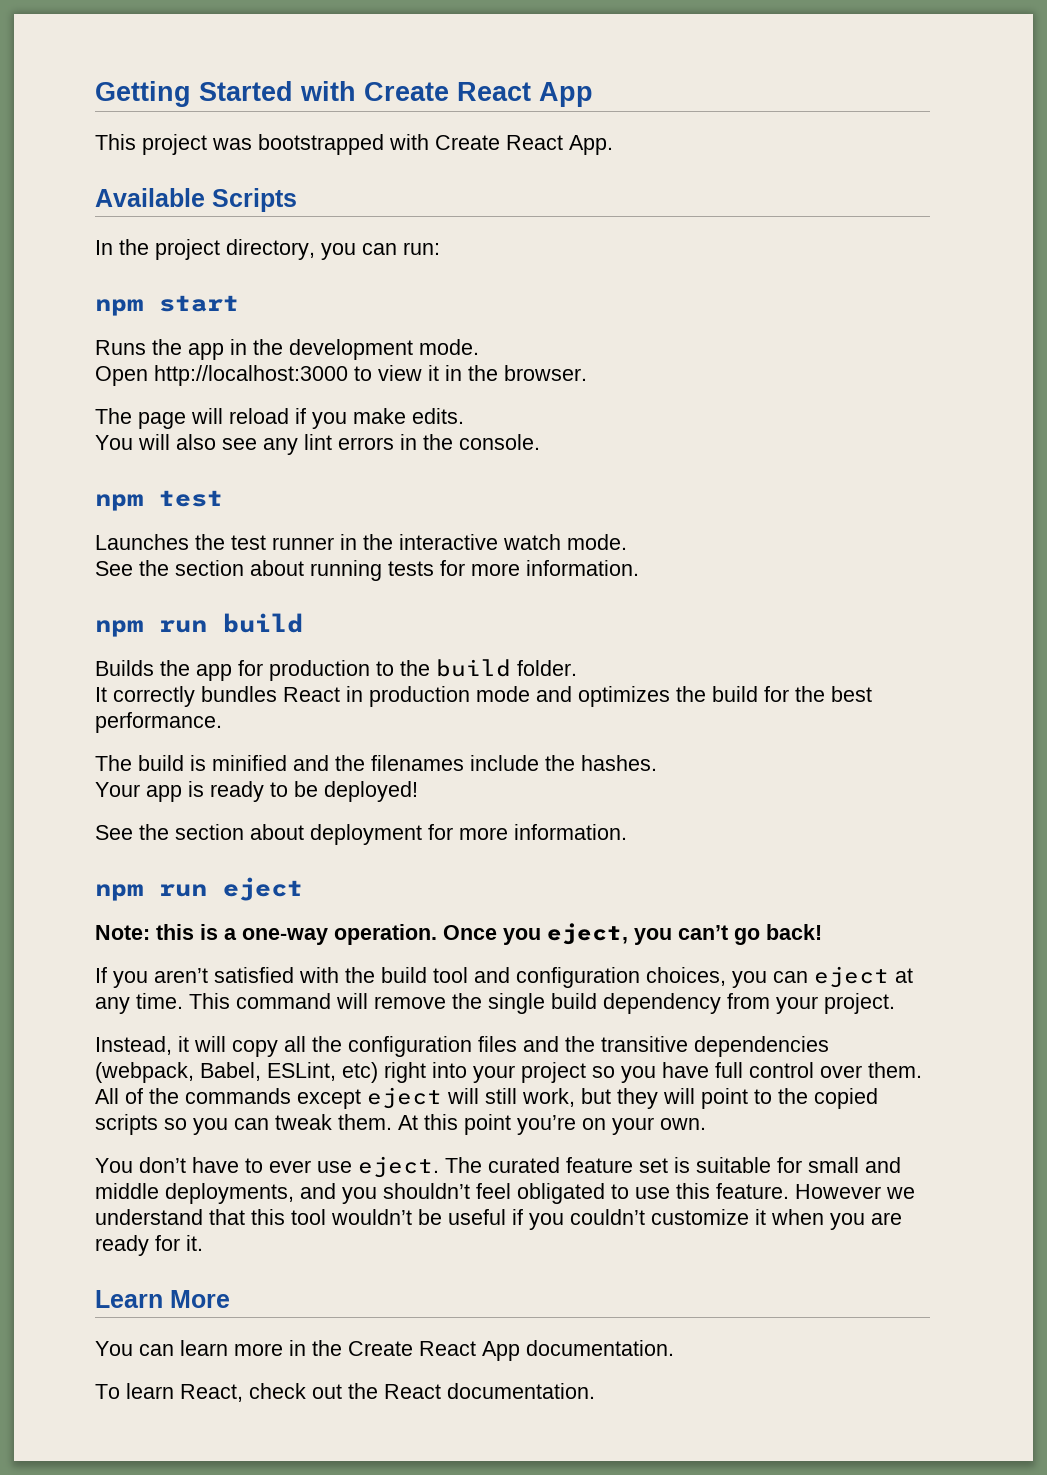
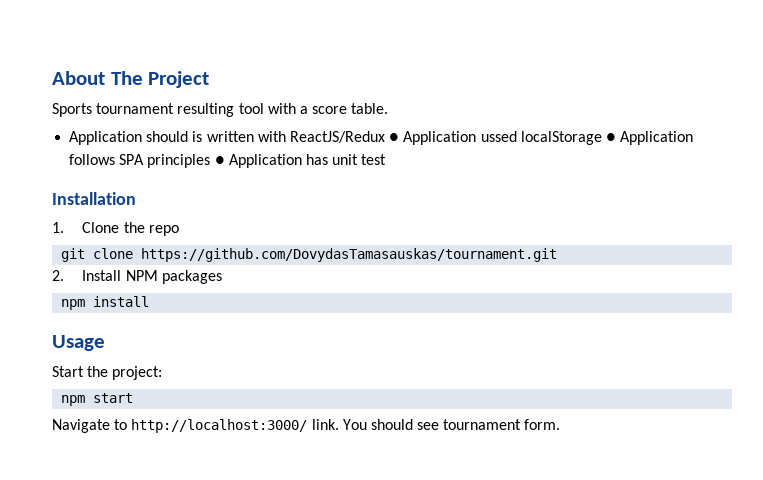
- Getting Started with Create React App
- This project was bootstrapped with Create React App.
- Available Scripts
- In the project directory, you can run:
+ About The Project
+ Sports tournament resulting tool with a score table.
+ Application should is written with ReactJS/Redux ● Application ussed localStorage ● Application follows SPA principles ● Application has unit test
+ Installation
+ 1. Clone the repo
+ git clone https://github.com/DovydasTamasauskas/tournament.git
+ 2. Install NPM packages
+ npm install
+ Usage
+ Start the project:
  npm start
- Runs the app in the development mode.
- Open http://localhost:3000 to view it in the browser.
- The page will reload if you make edits.
- You will also see any lint errors in the console.
- npm test
- Launches the test runner in the interactive watch mode.
- See the section about running tests for more information.
- npm run build
- Builds the app for production to the build folder.
- It correctly bundles React in production mode and optimizes the build for the best performance.
- The build is minified and the filenames include the hashes.
- Your app is ready to be deployed!
- See the section about deployment for more information.
- npm run eject
- Note: this is a one-way operation. Once you eject, you can’t go back!
- If you aren’t satisfied with the build tool and configuration choices, you can eject at any time. This command will remove the single build dependency from your project.
- Instead, it will copy all the configuration files and the transitive dependencies (webpack, Babel, ESLint, etc) right into your project so you have full control over them. All of the commands except eject will still work, but they will point to the copied scripts so you can tweak them. At this point you’re on your own.
- You don’t have to ever use eject. The curated feature set is suitable for small and middle deployments, and you shouldn’t feel obligated to use this feature. However we understand that this tool wouldn’t be useful if you couldn’t customize it when you are ready for it.
- Learn More
- You can learn more in the Create React App documentation.
- To learn React, check out the React documentation.
+ Navigate to http://localhost:3000/ link. You should see tournament form.

